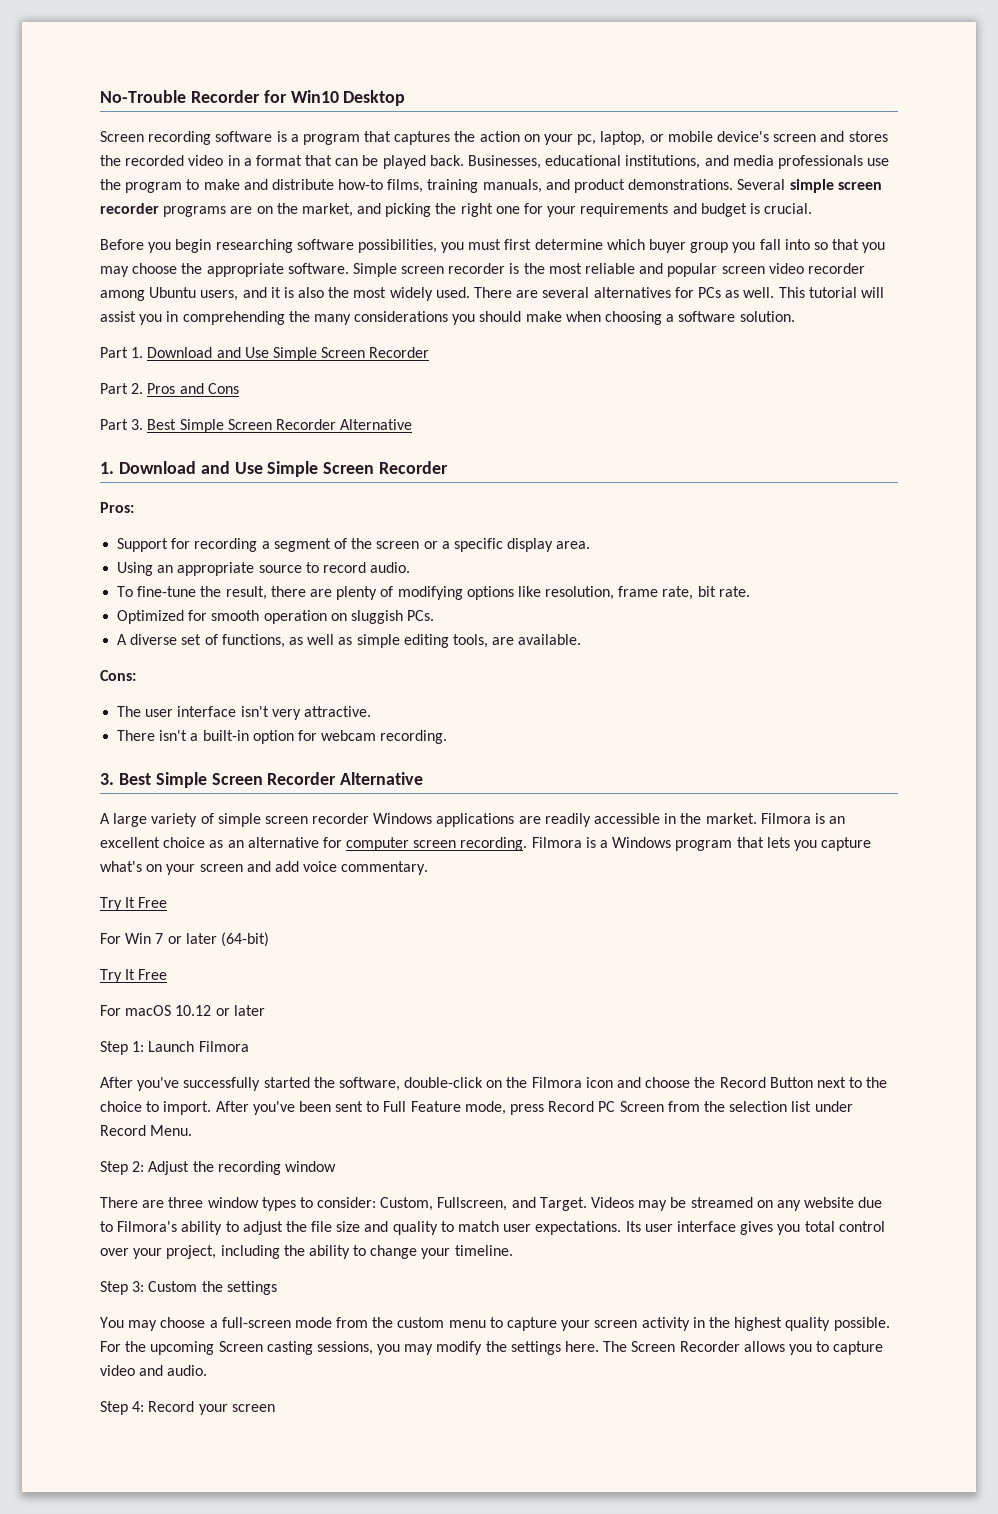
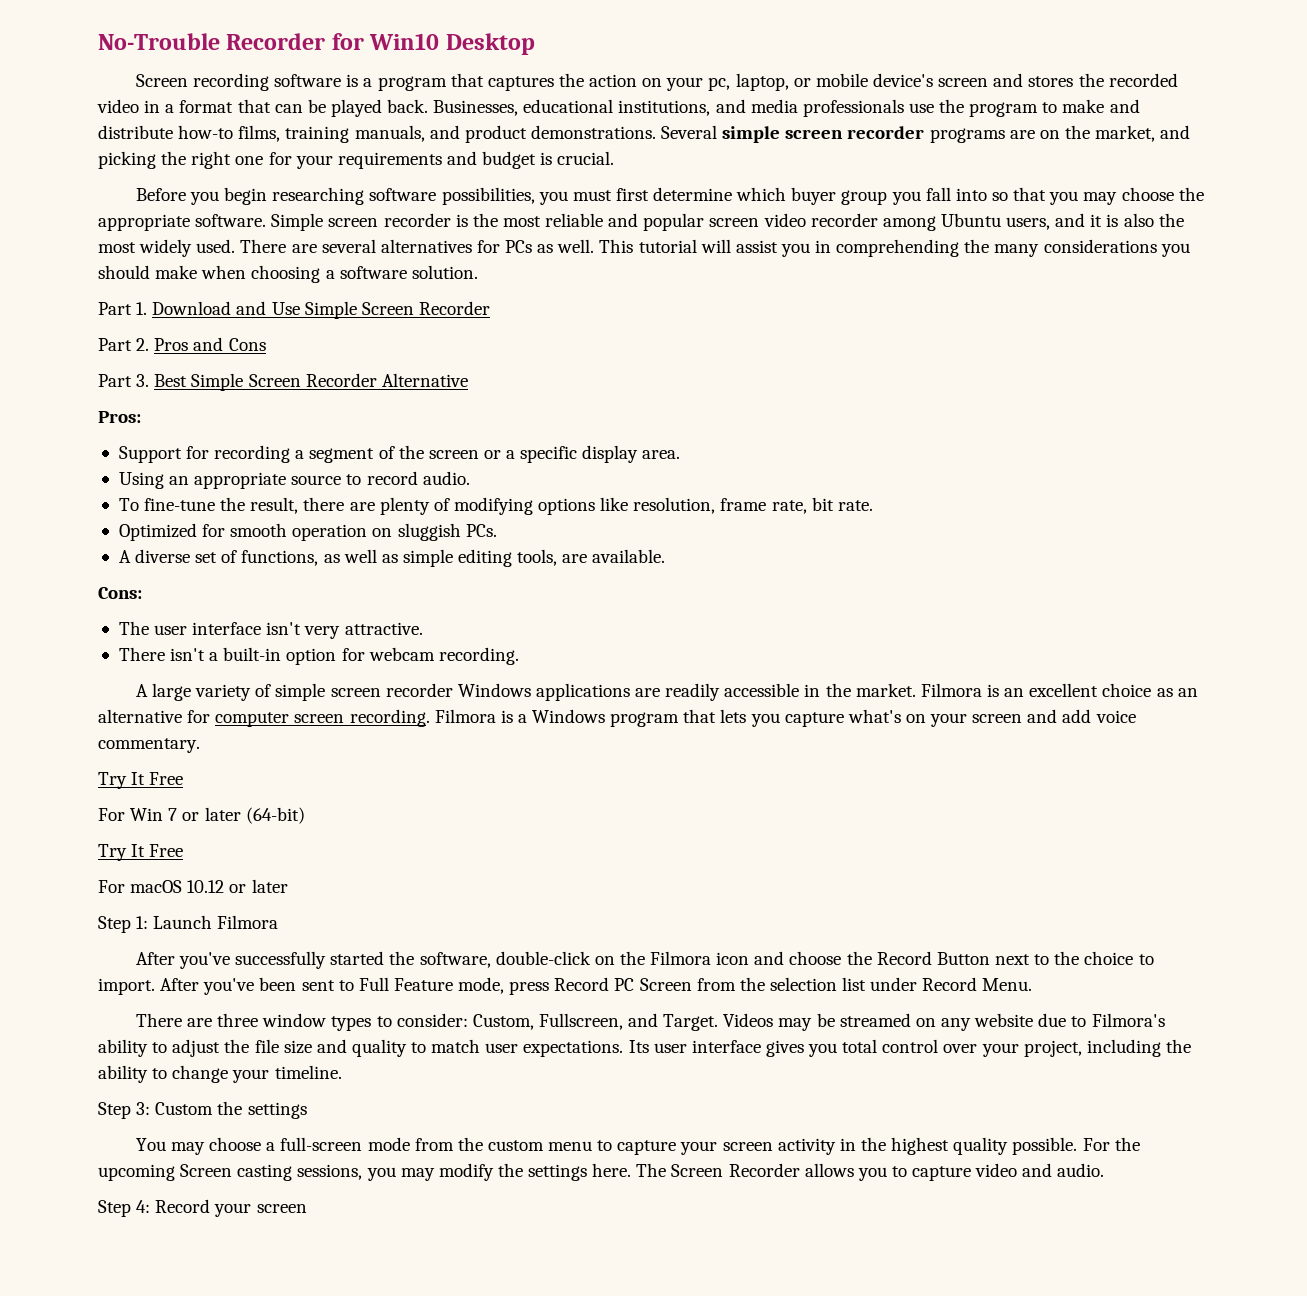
  Part 3. Best Simple Screen Recorder Alternative
- 1. Download and Use Simple Screen Recorder
  There isn't a built-in option for webcam recording.
- 3. Best Simple Screen Recorder Alternative
- Step 2: Adjust the recording window

